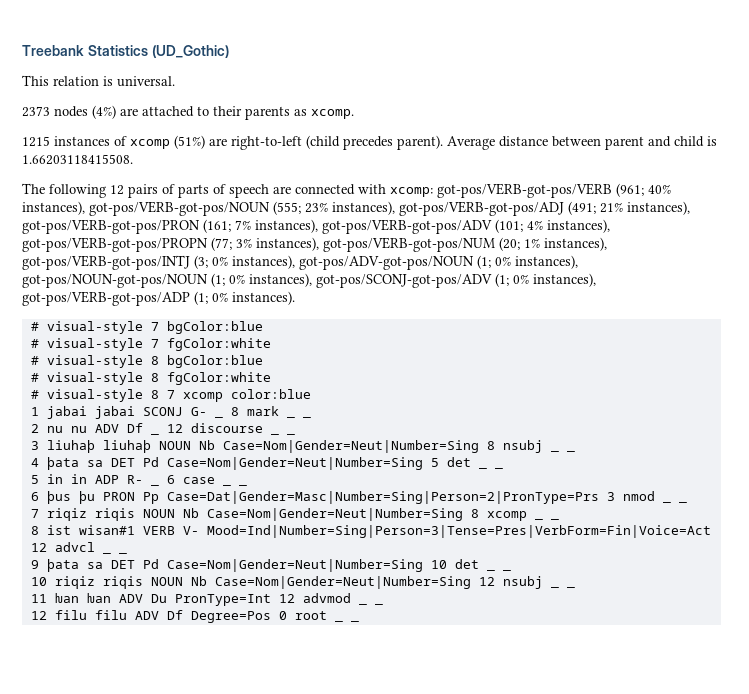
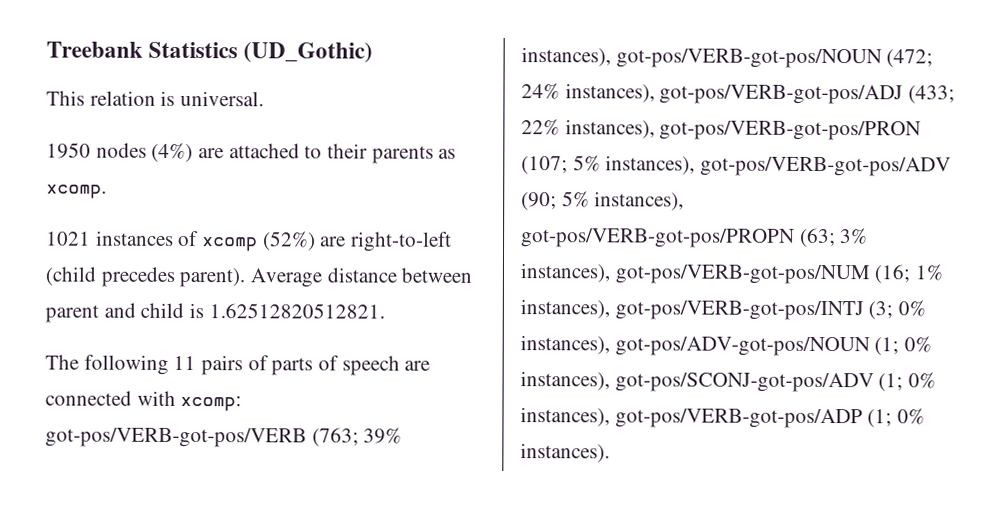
- 2373 nodes (4%) are attached to their parents as xcomp.
+ 1950 nodes (4%) are attached to their parents as xcomp.
- 1215 instances of xcomp (51%) are right-to-left (child precedes parent).
+ 1021 instances of xcomp (52%) are right-to-left (child precedes parent).
- Average distance between parent and child is 1.66203118415508.
+ Average distance between parent and child is 1.62512820512821.
- The following 12 pairs of parts of speech are connected with xcomp: got-pos/VERB-got-pos/VERB (961; 40% instances), got-pos/VERB-got-pos/NOUN (555; 23% instances), got-pos/VERB-got-pos/ADJ (491; 21% instances), got-pos/VERB-got-pos/PRON (161; 7% instances), got-pos/VERB-got-pos/ADV (101; 4% instances), got-pos/VERB-got-pos/PROPN (77; 3% instances), got-pos/VERB-got-pos/NUM (20; 1% instances), got-pos/VERB-got-pos/INTJ (3; 0% instances), got-pos/ADV-got-pos/NOUN (1; 0% instances), got-pos/NOUN-got-pos/NOUN (1; 0% instances), got-pos/SCONJ-got-pos/ADV (1; 0% instances), got-pos/VERB-got-pos/ADP (1; 0% instances).
+ The following 11 pairs of parts of speech are connected with xcomp: got-pos/VERB-got-pos/VERB (763; 39% instances), got-pos/VERB-got-pos/NOUN (472; 24% instances), got-pos/VERB-got-pos/ADJ (433; 22% instances), got-pos/VERB-got-pos/PRON (107; 5% instances), got-pos/VERB-got-pos/ADV (90; 5% instances), got-pos/VERB-got-pos/PROPN (63; 3% instances), got-pos/VERB-got-pos/NUM (16; 1% instances), got-pos/VERB-got-pos/INTJ (3; 0% instances), got-pos/ADV-got-pos/NOUN (1; 0% instances), got-pos/SCONJ-got-pos/ADV (1; 0% instances), got-pos/VERB-got-pos/ADP (1; 0% instances).
- # visual-style 7 bgColor:blue
- # visual-style 7 fgColor:white
- # visual-style 8 bgColor:blue
- # visual-style 8 fgColor:white
- # visual-style 8 7 xcomp color:blue
- 1 jabai jabai SCONJ G- _ 8 mark _ _
- 2 nu nu ADV Df _ 12 discourse _ _
- 3 liuhaþ liuhaþ NOUN Nb Case=Nom|Gender=Neut|Number=Sing 8 nsubj _ _
- 4 þata sa DET Pd Case=Nom|Gender=Neut|Number=Sing 5 det _ _
- 5 in in ADP R- _ 6 case _ _
- 6 þus þu PRON Pp Case=Dat|Gender=Masc|Number=Sing|Person=2|PronType=Prs 3 nmod _ _
- 7 riqiz riqis NOUN Nb Case=Nom|Gender=Neut|Number=Sing 8 xcomp _ _
- 8 ist wisan#1 VERB V- Mood=Ind|Number=Sing|Person=3|Tense=Pres|VerbForm=Fin|Voice=Act 12 advcl _ _
- 9 þata sa DET Pd Case=Nom|Gender=Neut|Number=Sing 10 det _ _
- 10 riqiz riqis NOUN Nb Case=Nom|Gender=Neut|Number=Sing 12 nsubj _ _
- 11 ƕan ƕan ADV Du PronType=Int 12 advmod _ _
- 12 filu filu ADV Df Degree=Pos 0 root _ _

